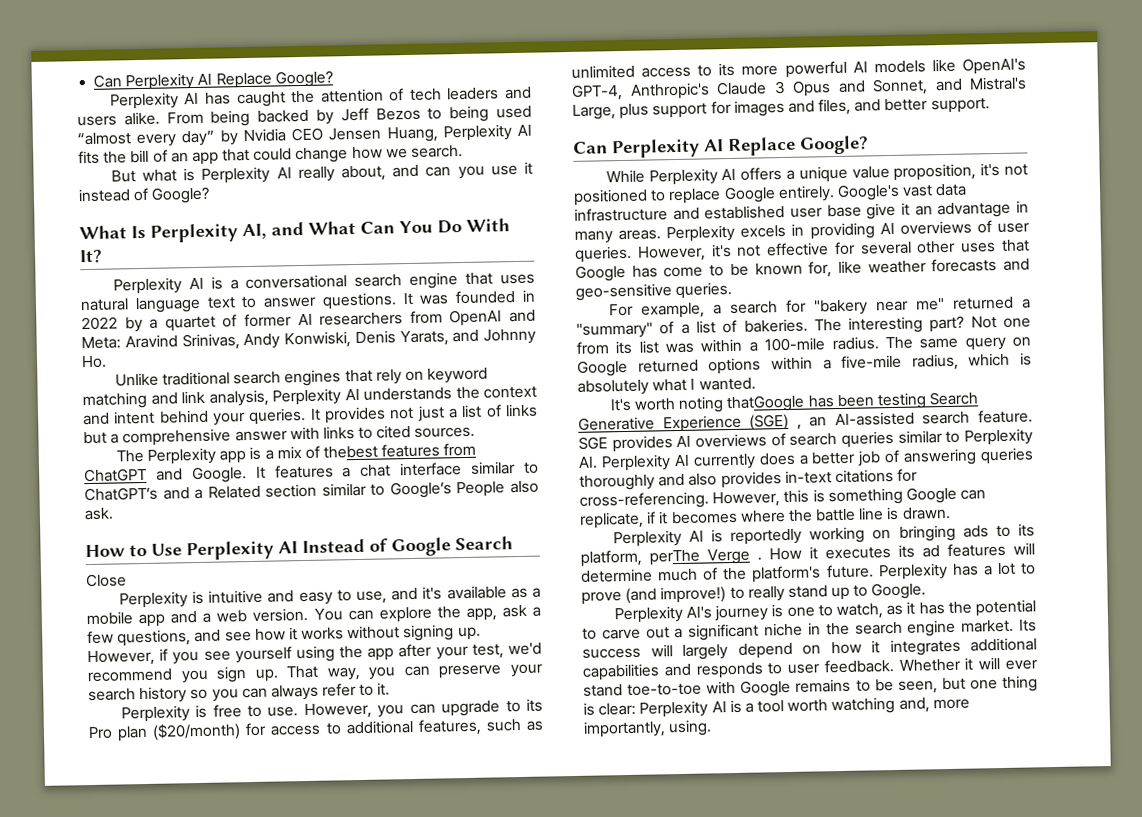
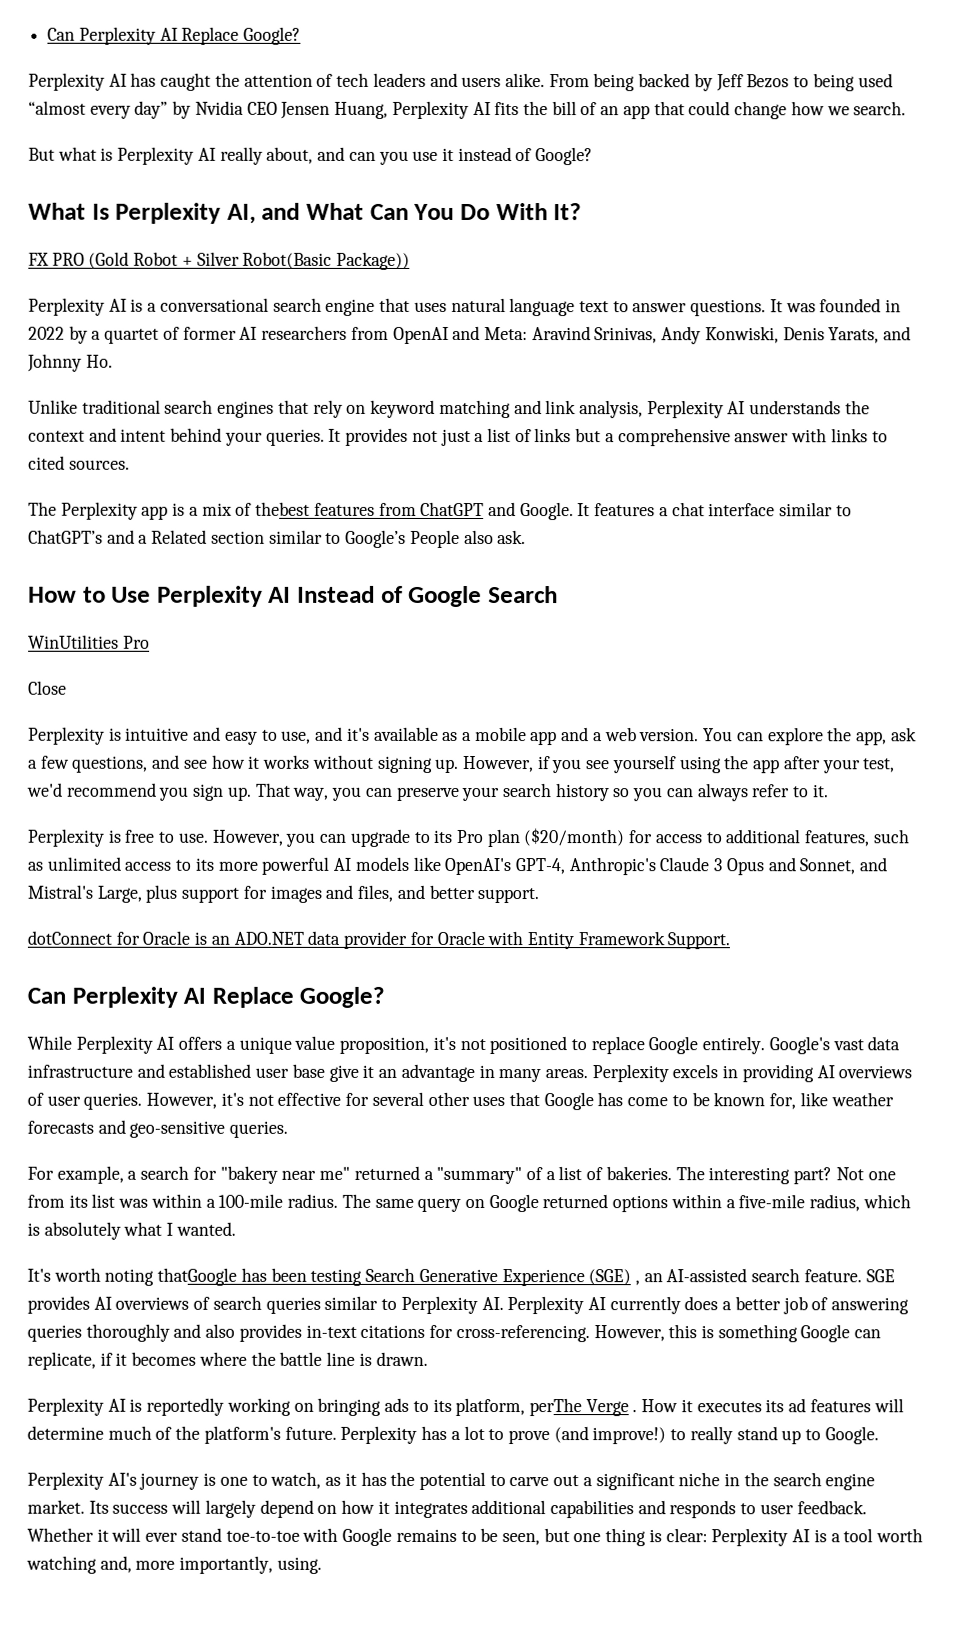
+ FX PRO (Gold Robot + Silver Robot(Basic Package))
+ WinUtilities Pro
+ dotConnect for Oracle is an ADO.NET data provider for Oracle with Entity Framework Support.

